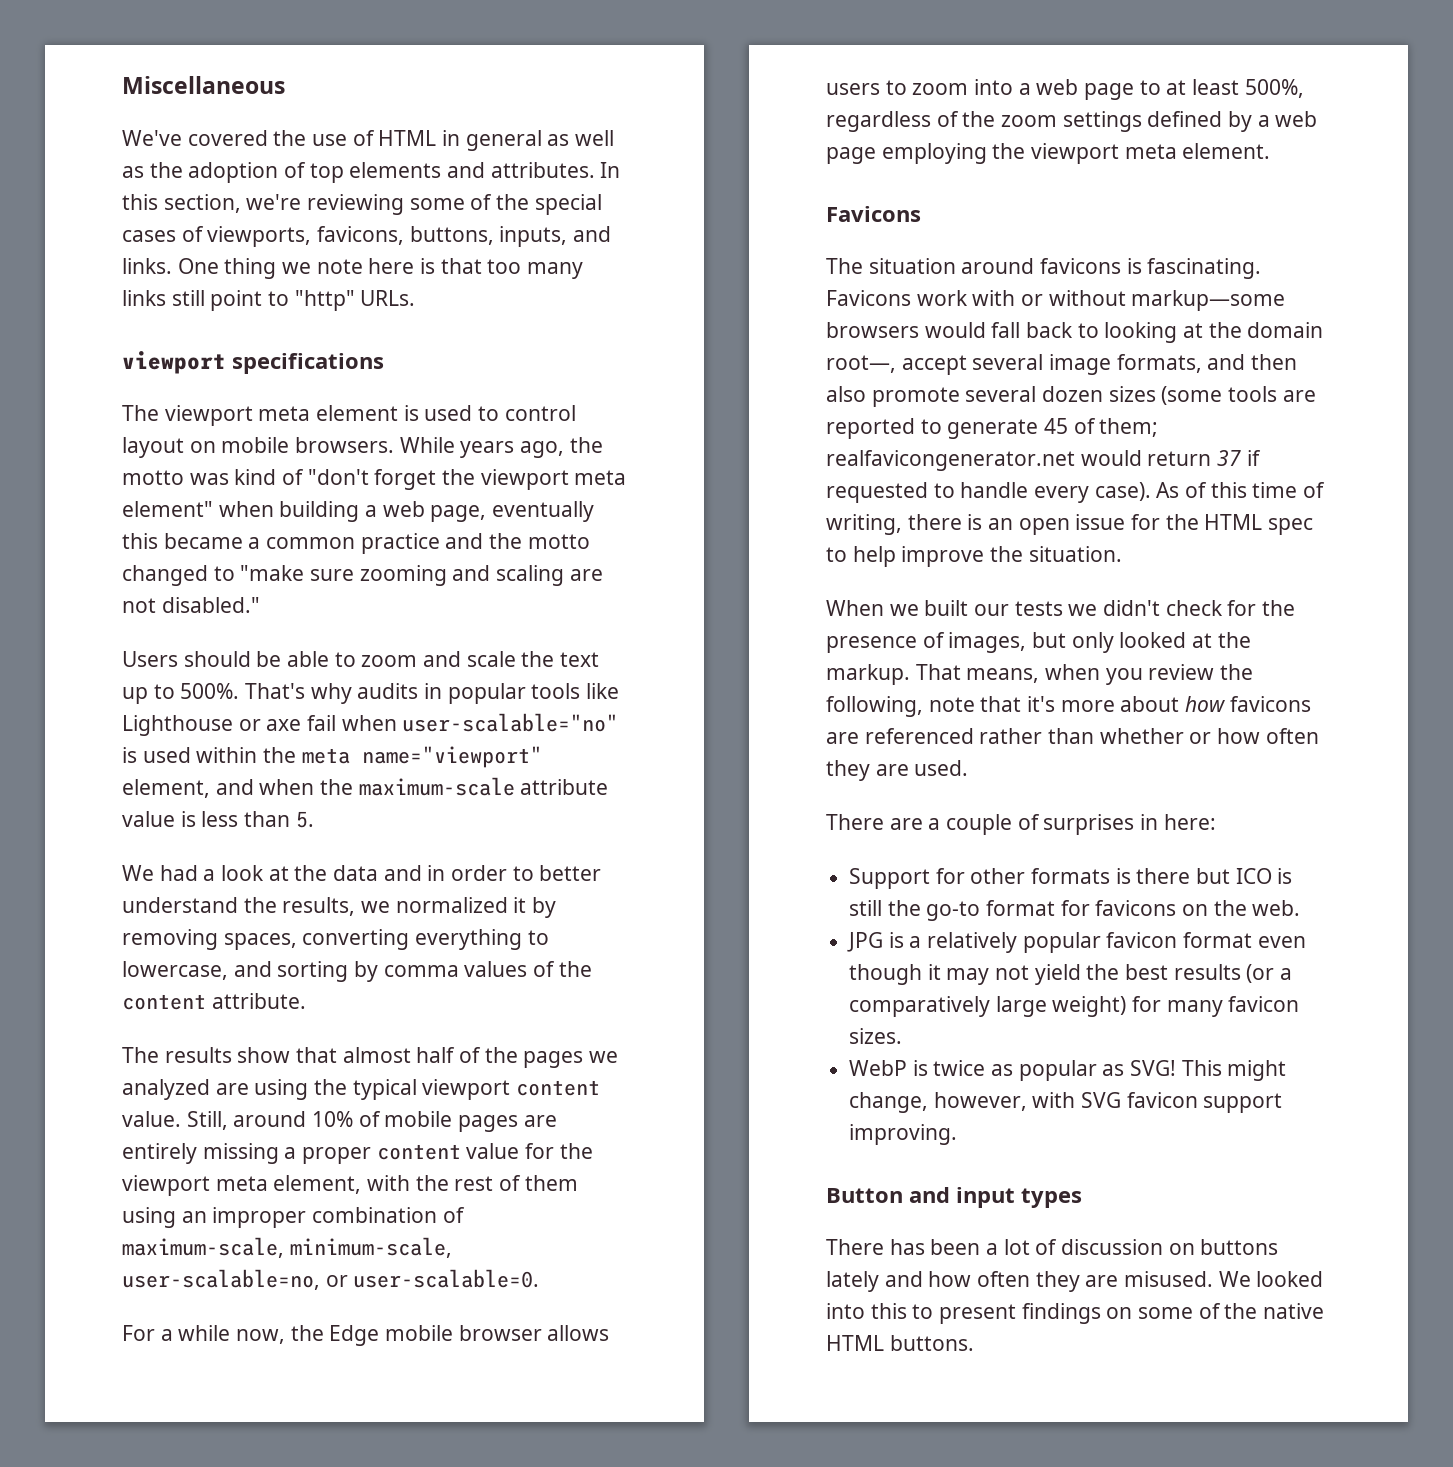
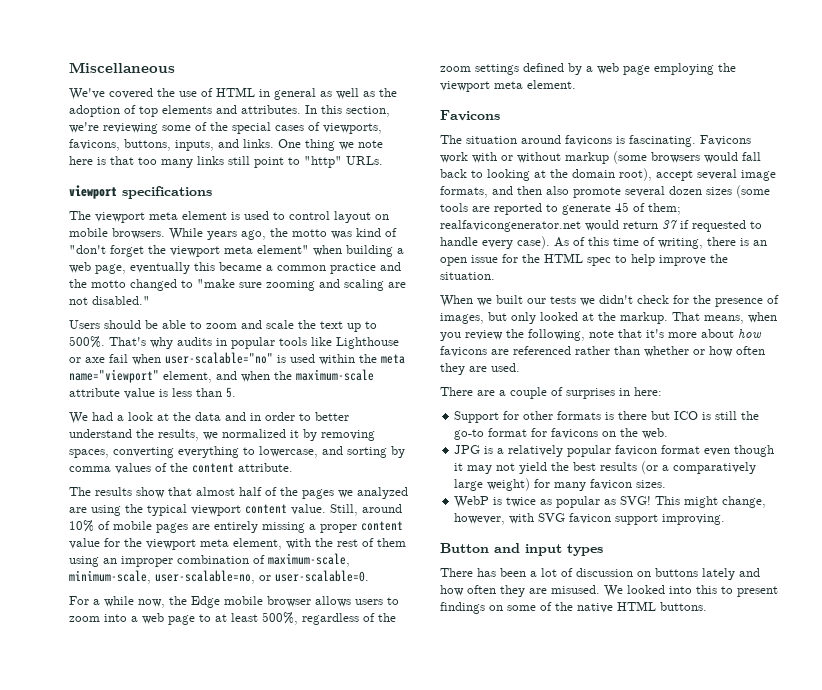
- Favicons work with or without markup—some browsers would fall back to looking at the domain root—, accept several image formats, and then also promote several dozen sizes (some tools are reported to generate 45 of them; realfavicongenerator.net would return 37 if requested to handle every case).
+ Favicons work with or without markup (some browsers would fall back to looking at the domain root), accept several image formats, and then also promote several dozen sizes (some tools are reported to generate 45 of them; realfavicongenerator.net would return 37 if requested to handle every case).

